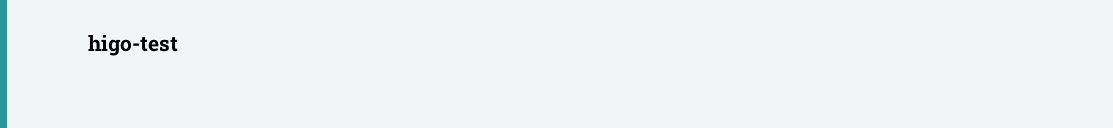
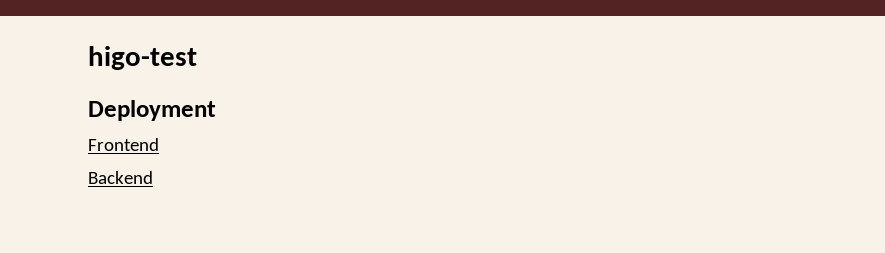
+ Deployment
+ Frontend
+ Backend

